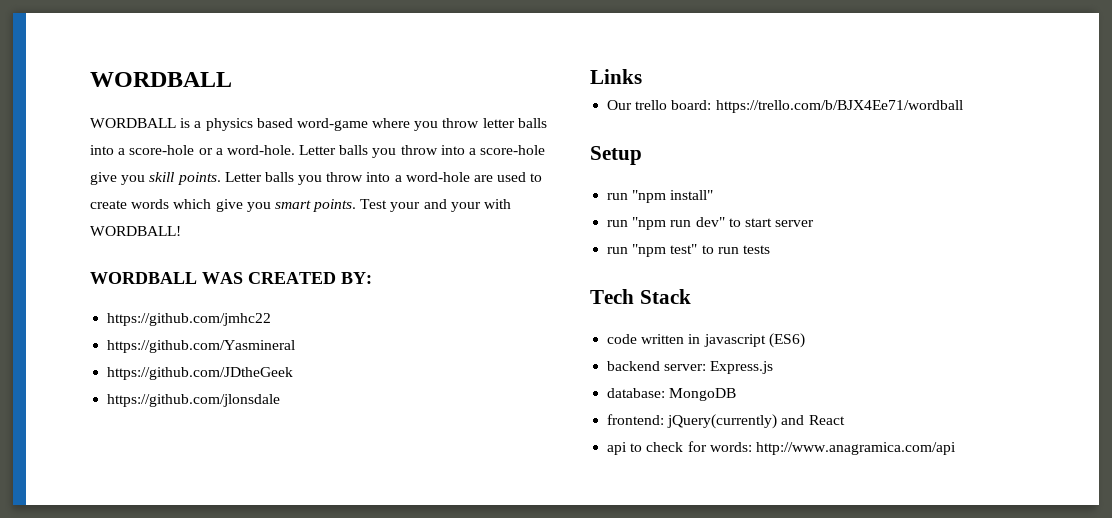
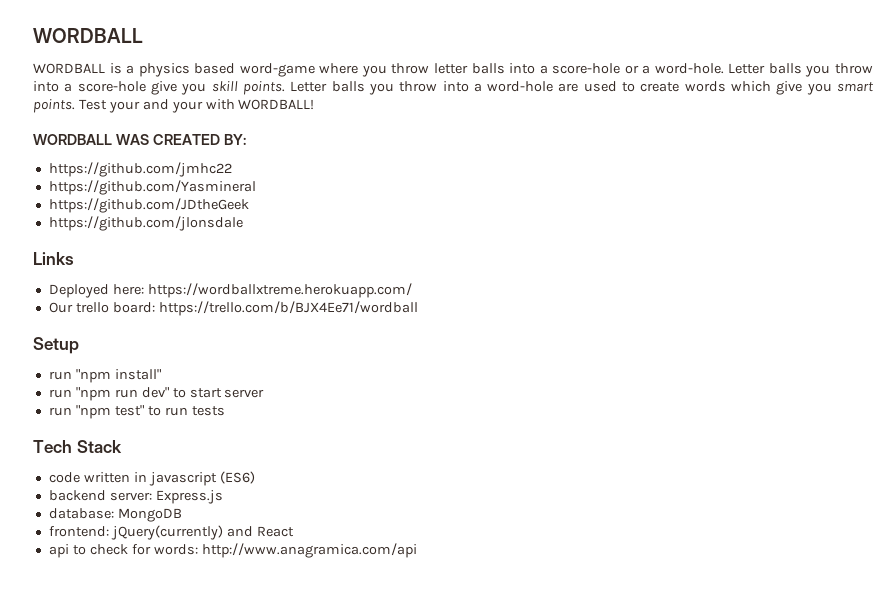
+ Deployed here: https://wordballxtreme.herokuapp.com/

